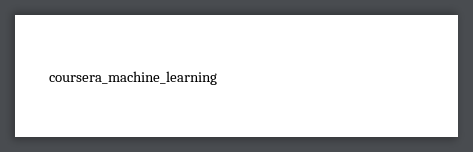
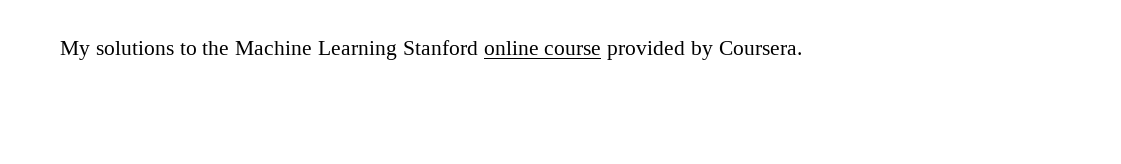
- coursera_machine_learning
+ My solutions to the Machine Learning Stanford online course provided by Coursera.

